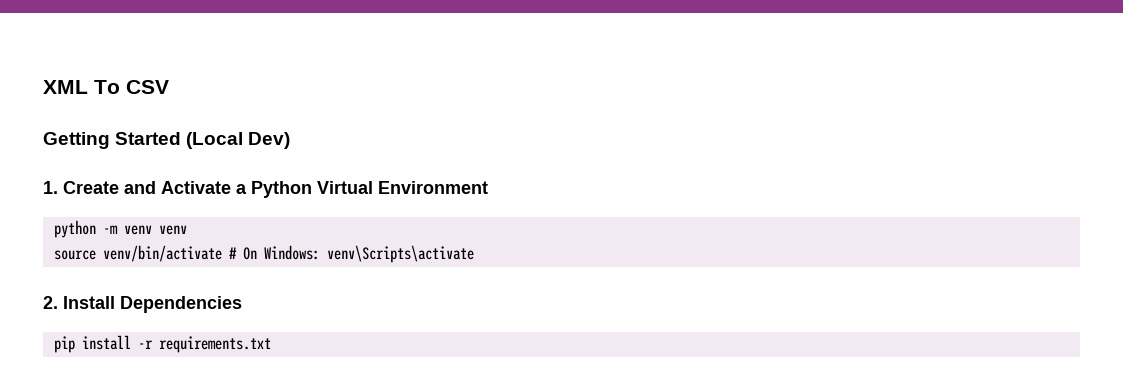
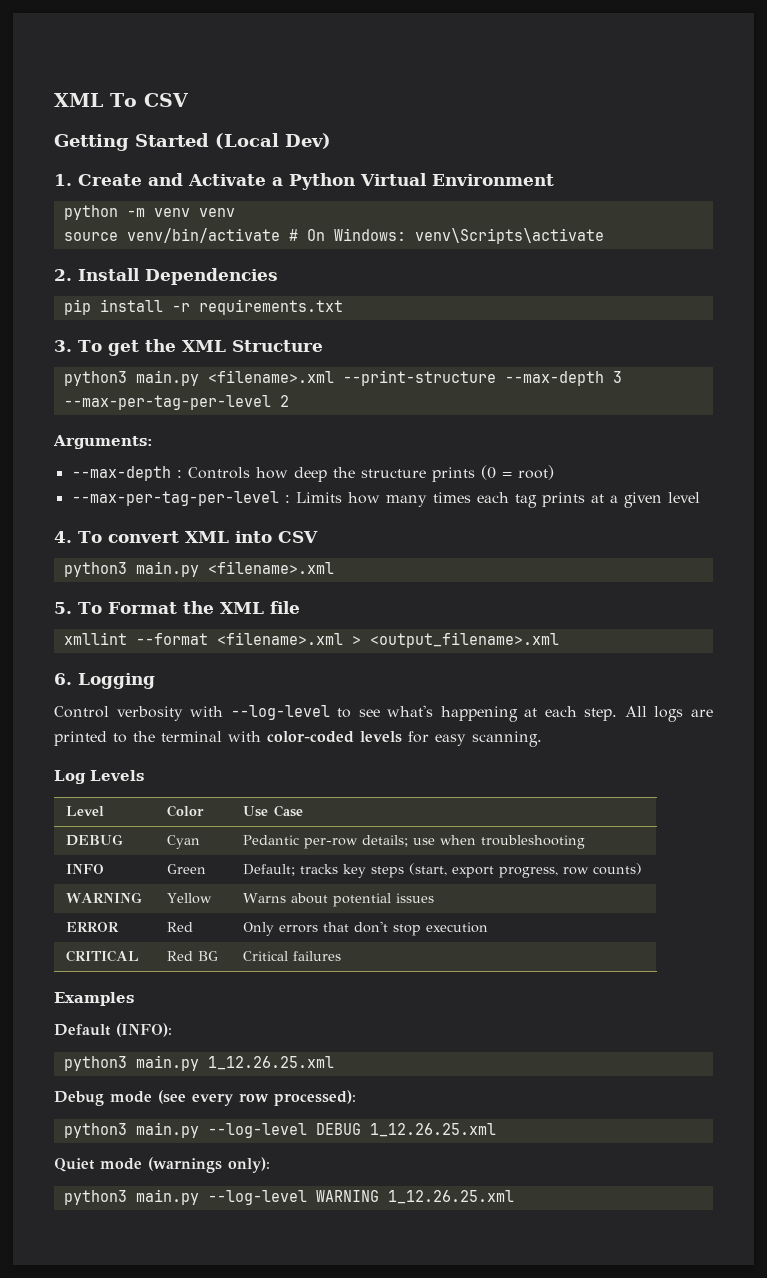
+ 3. To get the XML Structure
+ python3 main.py <filename>.xml --print-structure --max-depth 3 --max-per-tag-per-level 2
+ Arguments:
+ --max-depth : Controls how deep the structure prints (0 = root)
+ --max-per-tag-per-level : Limits how many times each tag prints at a given level
+ 4. To convert XML into CSV
+ python3 main.py <filename>.xml
+ 5. To Format the XML file
+ xmllint --format <filename>.xml > <output_filename>.xml
+ 6. Logging
+ Control verbosity with --log-level to see what's happening at each step. All logs are printed to the terminal with color-coded levels for easy scanning.
+ Log Levels
+ Level | Color | Use Case
+ DEBUG | Cyan | Pedantic per-row details; use when troubleshooting
+ INFO | Green | Default; tracks key steps (start, export progress, row counts)
+ WARNING | Yellow | Warns about potential issues
+ ERROR | Red | Only errors that don't stop execution
+ CRITICAL | Red BG | Critical failures
+ Examples
+ Default (INFO):
+ python3 main.py 1_12.26.25.xml
+ Debug mode (see every row processed):
+ python3 main.py --log-level DEBUG 1_12.26.25.xml
+ Quiet mode (warnings only):
+ python3 main.py --log-level WARNING 1_12.26.25.xml

